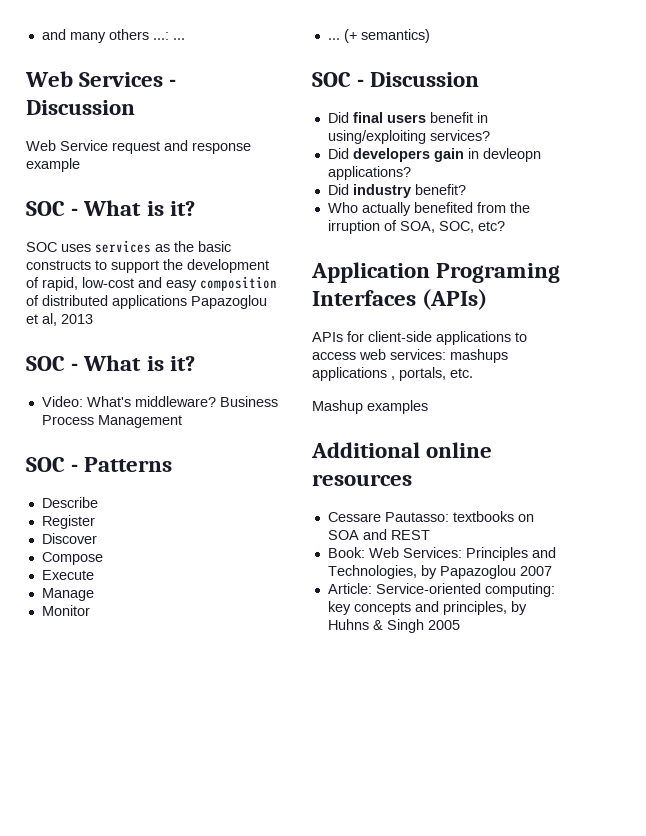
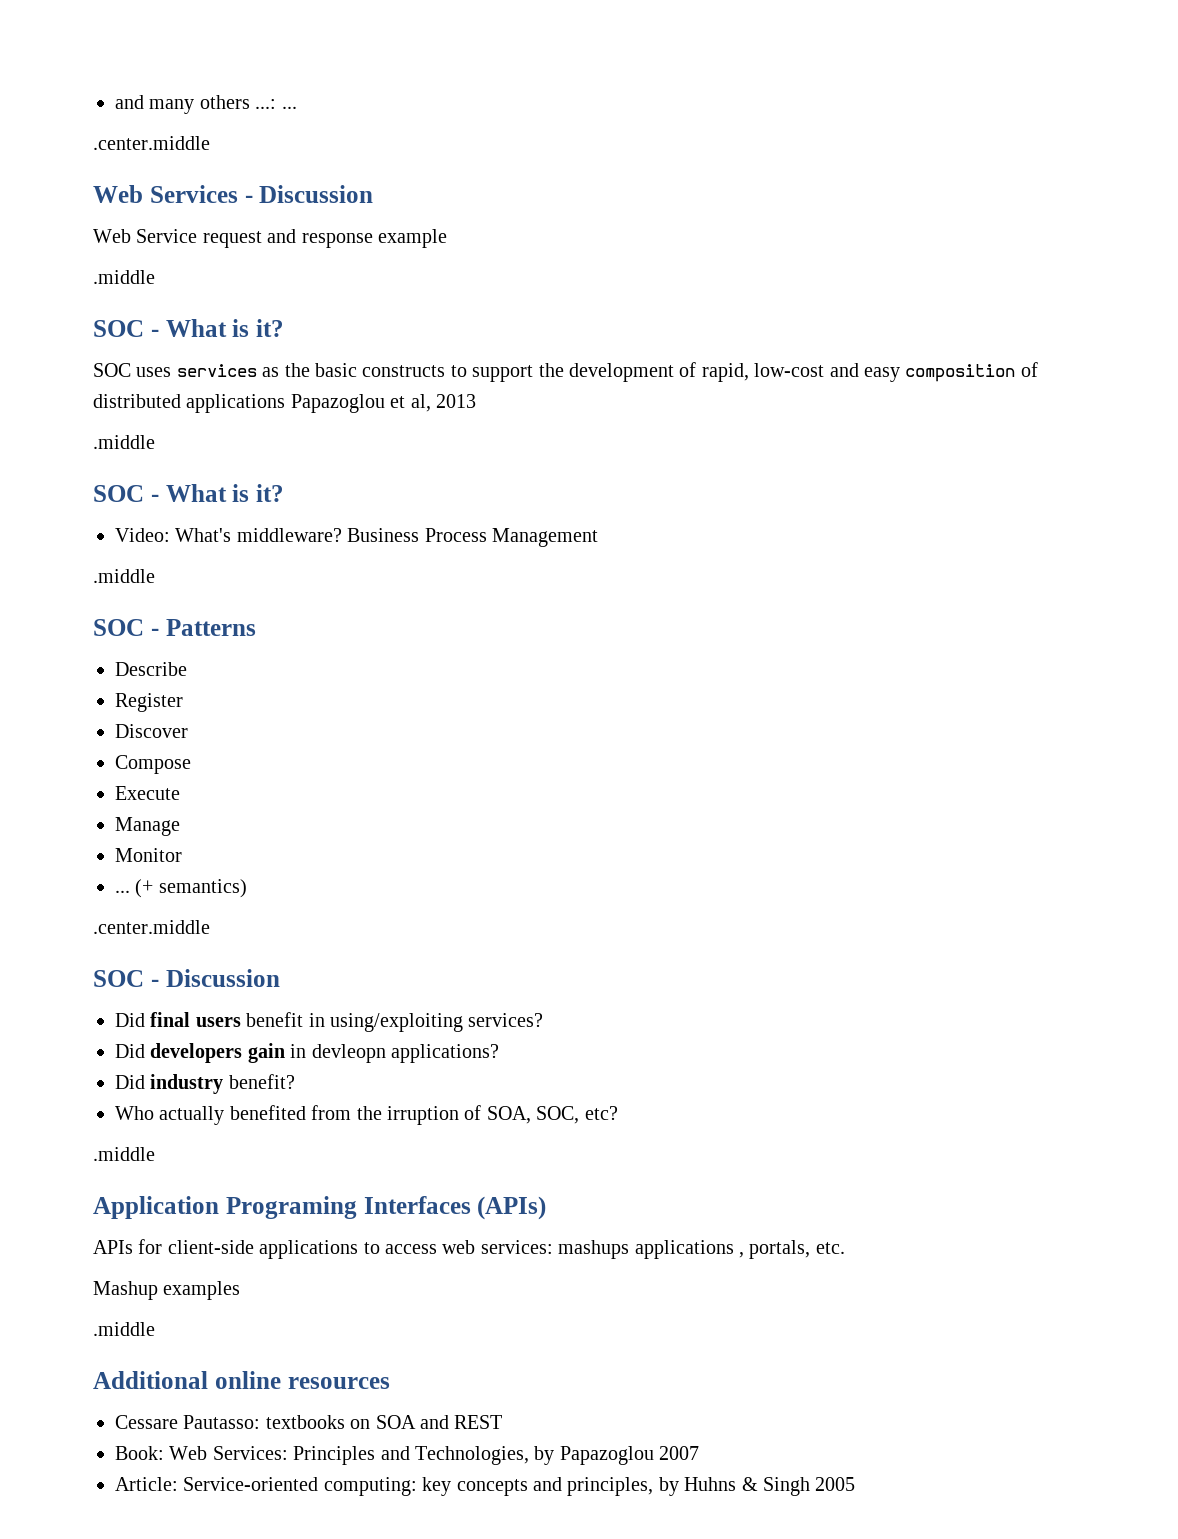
  and many others ...: ...
+ .center.middle
  Web Service request and response example
+ .middle
  SOC uses services as the basic constructs to support the development of rapid, low-cost and easy composition of distributed applications Papazoglou et al, 2013
+ .middle
  Business Process Management
+ .middle
  (+ semantics)
+ .center.middle
  Who actually benefited from the irruption of SOA, SOC, etc?
+ .middle
  Mashup examples
+ .middle

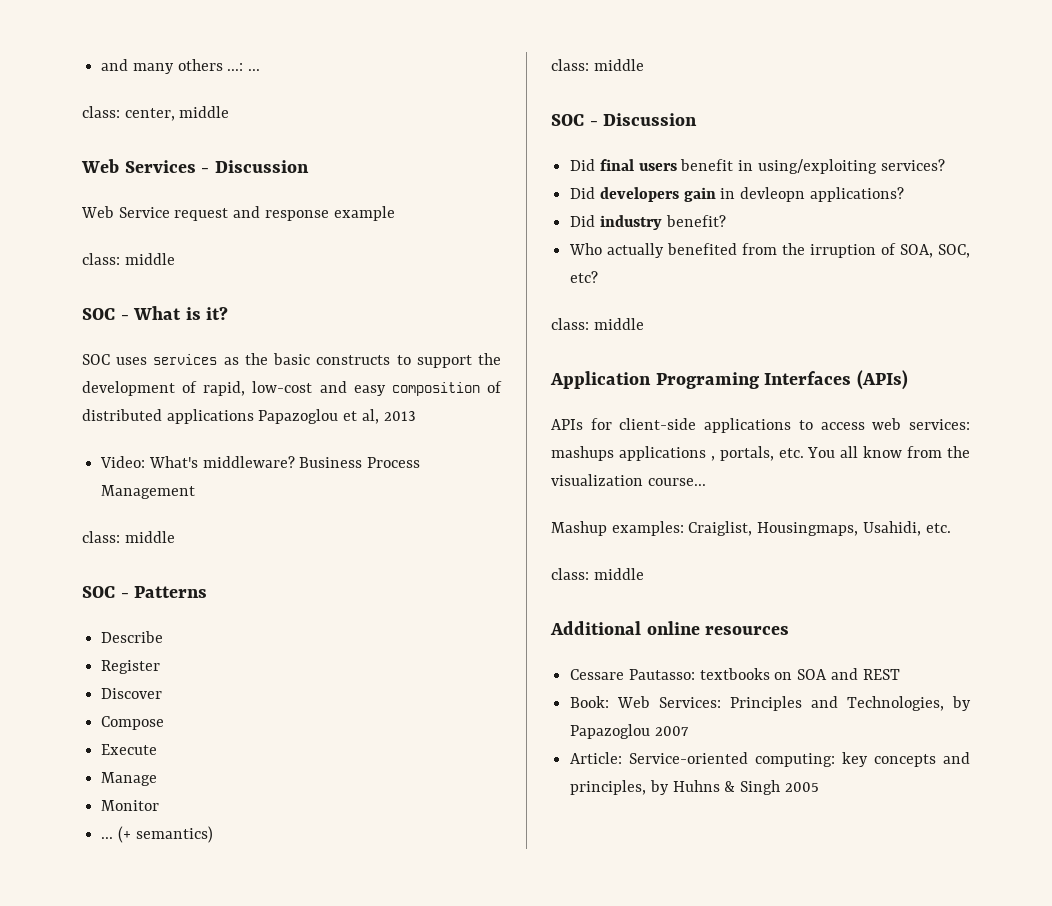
  and many others ...: ...
- .center.middle
+ class: center, middle
  Web Service request and response example
- .middle
+ class: middle
  SOC uses services as the basic constructs to support the development of rapid, low-cost and easy composition of distributed applications Papazoglou et al, 2013
- .middle
- SOC - What is it?
  Business Process Management
- .middle
+ class: middle
  (+ semantics)
- .center.middle
+ class: middle
  Who actually benefited from the irruption of SOA, SOC, etc?
- .middle
+ class: middle
- APIs for client-side applications to access web services: mashups applications , portals, etc.
- Mashup examples
- .middle
+ APIs for client-side applications to access web services: mashups applications , portals, etc. You all know from the visualization course...
+ Mashup examples: Craiglist, Housingmaps, Usahidi, etc.
+ class: middle

